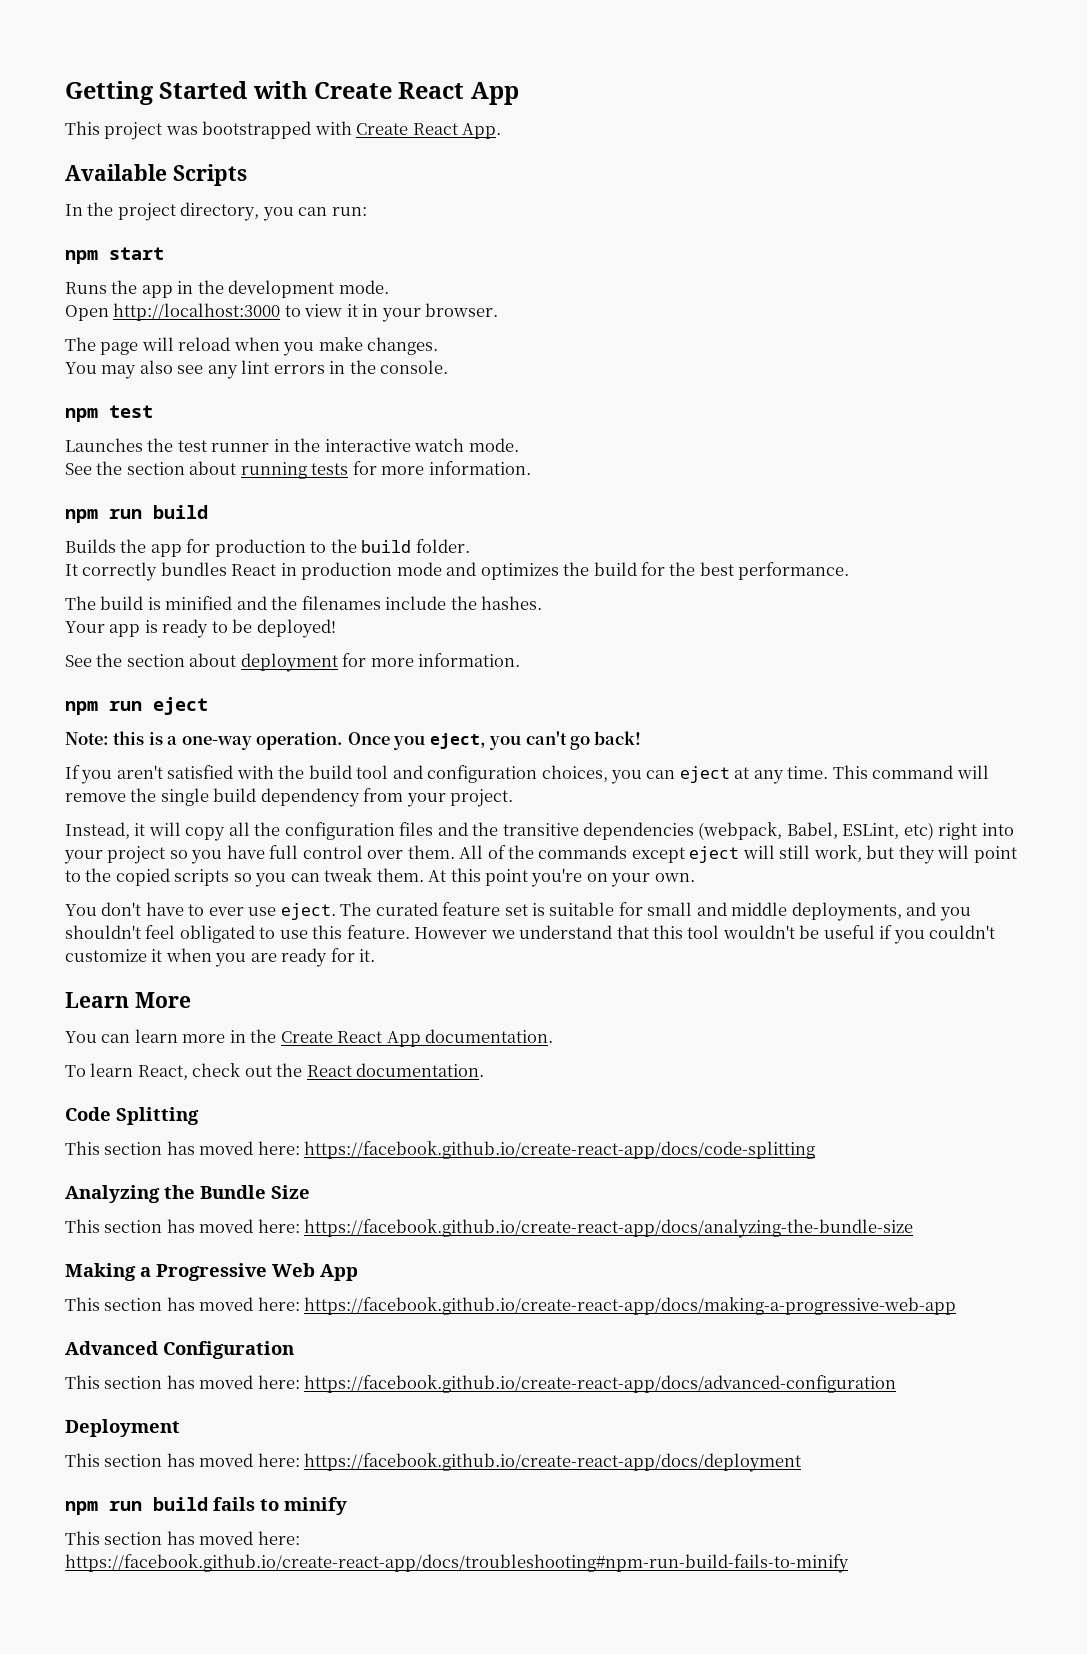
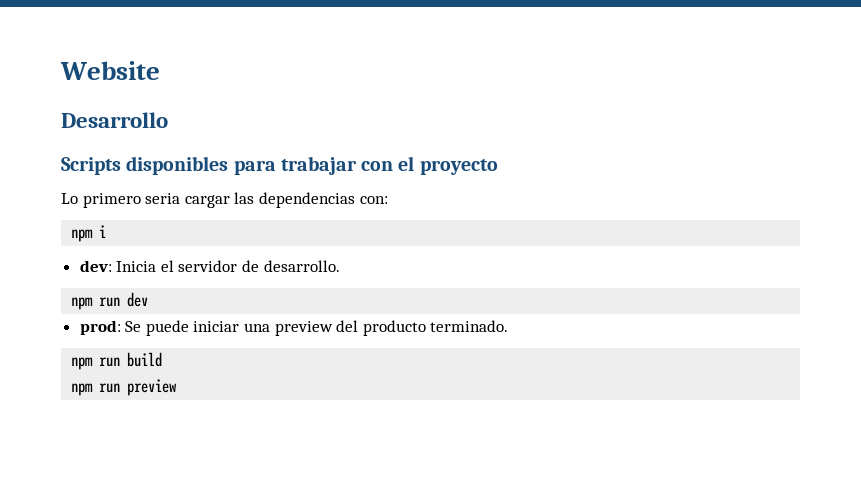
- Getting Started with Create React App
- This project was bootstrapped with Create React App.
- Available Scripts
- In the project directory, you can run:
- npm start
- Runs the app in the development mode.
- Open http://localhost:3000 to view it in your browser.
- The page will reload when you make changes.
- You may also see any lint errors in the console.
- npm test
- Launches the test runner in the interactive watch mode.
- See the section about running tests for more information.
+ Website
+ Desarrollo
+ Scripts disponibles para trabajar con el proyecto
+ Lo primero seria cargar las dependencias con:
+ npm i
+ dev: Inicia el servidor de desarrollo.
+ npm run dev
+ prod: Se puede iniciar una preview del producto terminado.
  npm run build
- Builds the app for production to the build folder.
- It correctly bundles React in production mode and optimizes the build for the best performance.
- The build is minified and the filenames include the hashes.
- Your app is ready to be deployed!
- See the section about deployment for more information.
- npm run eject
- Note: this is a one-way operation. Once you eject, you can't go back!
- If you aren't satisfied with the build tool and configuration choices, you can eject at any time. This command will remove the single build dependency from your project.
- Instead, it will copy all the configuration files and the transitive dependencies (webpack, Babel, ESLint, etc) right into your project so you have full control over them. All of the commands except eject will still work, but they will point to the copied scripts so you can tweak them. At this point you're on your own.
- You don't have to ever use eject. The curated feature set is suitable for small and middle deployments, and you shouldn't feel obligated to use this feature. However we understand that this tool wouldn't be useful if you couldn't customize it when you are ready for it.
- Learn More
- You can learn more in the Create React App documentation.
- To learn React, check out the React documentation.
- Code Splitting
- This section has moved here: https://facebook.github.io/create-react-app/docs/code-splitting
- Analyzing the Bundle Size
- This section has moved here: https://facebook.github.io/create-react-app/docs/analyzing-the-bundle-size
- Making a Progressive Web App
- This section has moved here: https://facebook.github.io/create-react-app/docs/making-a-progressive-web-app
- Advanced Configuration
- This section has moved here: https://facebook.github.io/create-react-app/docs/advanced-configuration
- Deployment
- This section has moved here: https://facebook.github.io/create-react-app/docs/deployment
- npm run build fails to minify
- This section has moved here: https://facebook.github.io/create-react-app/docs/troubleshooting#npm-run-build-fails-to-minify
+ npm run preview

